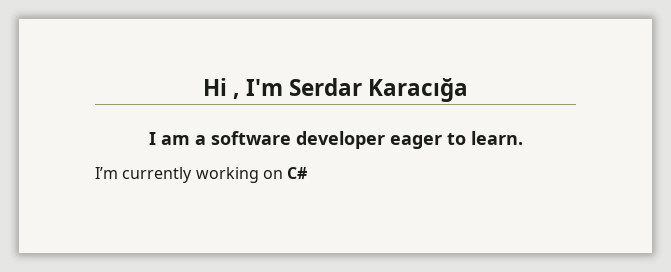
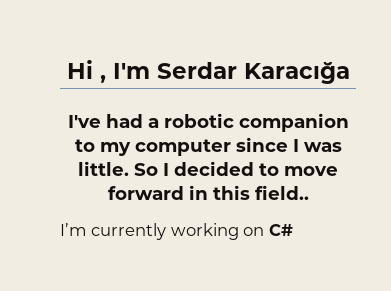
- I am a software developer eager to learn.
+ I've had a robotic companion to my computer since I was little. So I decided to move forward in this field..

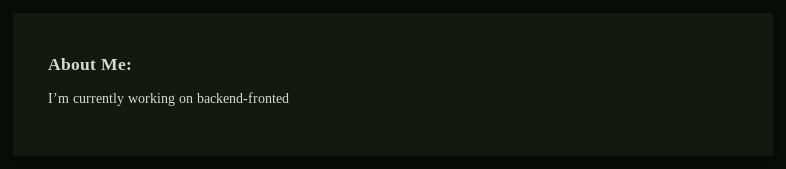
- Hi , I'm Serdar Karacığa
- I've had a robotic companion to my computer since I was little. So I decided to move forward in this field..
+ About Me:
- I’m currently working on C#
+ I’m currently working on backend-fronted

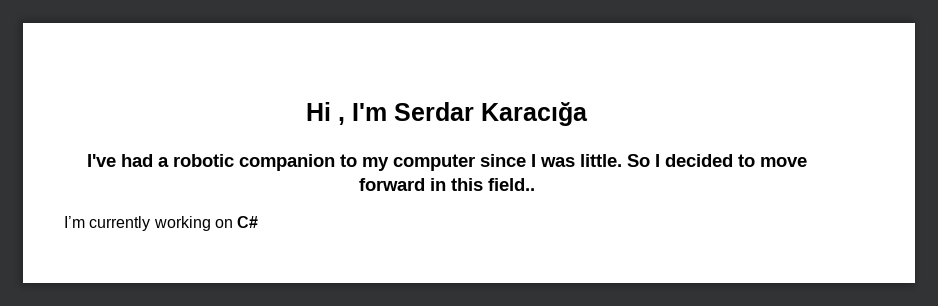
- About Me:
+ Hi , I'm Serdar Karacığa
+ I've had a robotic companion to my computer since I was little. So I decided to move forward in this field..
- I’m currently working on backend-fronted
+ I’m currently working on C#

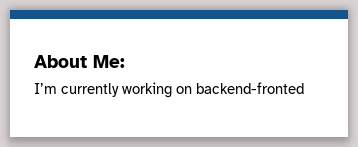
- Hi , I'm Serdar Karacığa
- I've had a robotic companion to my computer since I was little. So I decided to move forward in this field..
+ About Me:
- I’m currently working on C#
+ I’m currently working on backend-fronted

